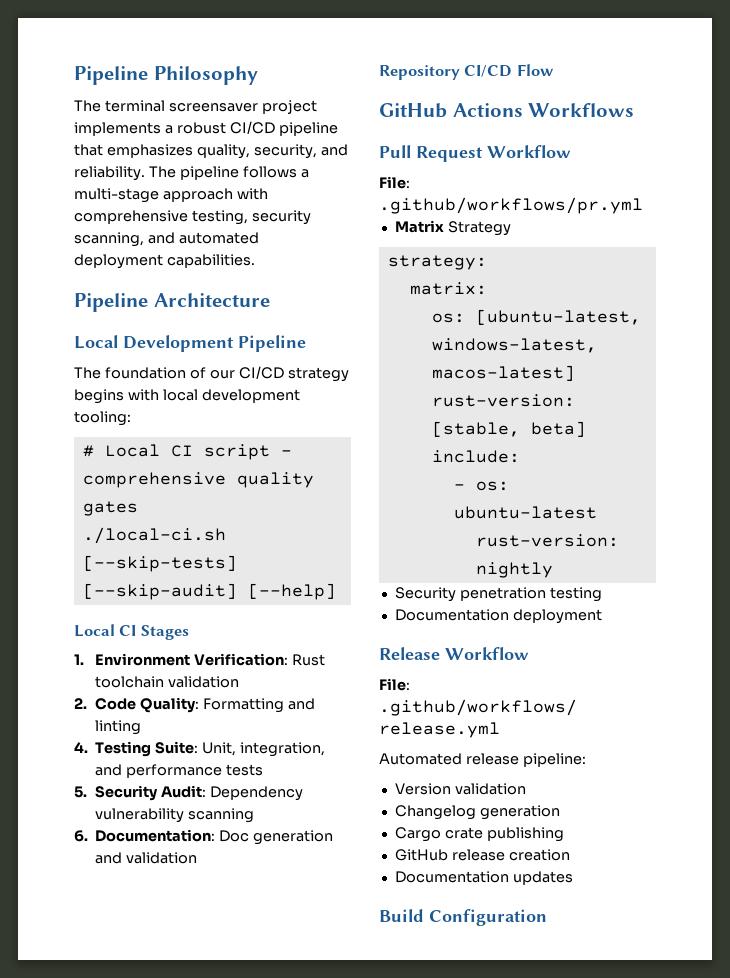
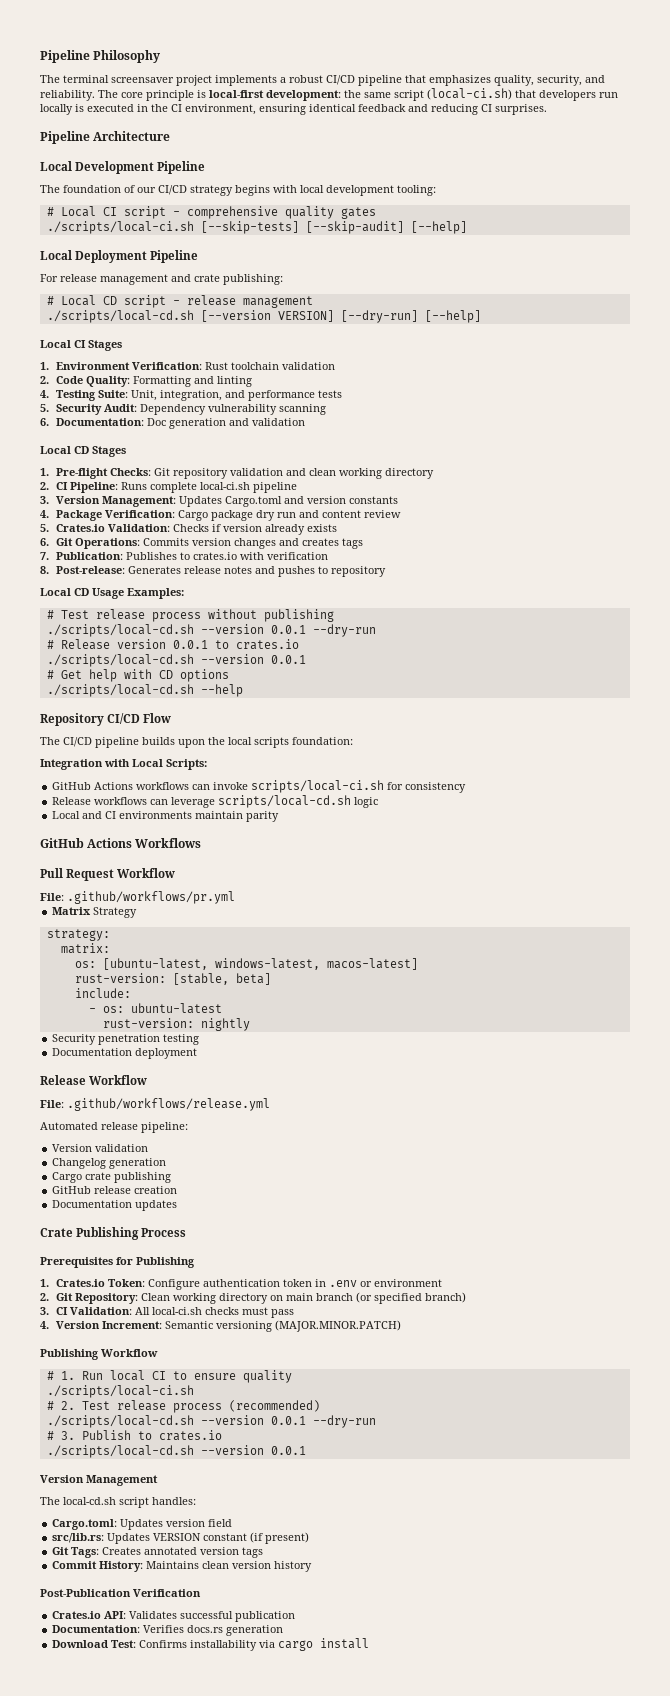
- The pipeline follows a multi-stage approach with comprehensive testing, security scanning, and automated deployment capabilities.
+ The core principle is local-first development: the same script (local-ci.sh) that developers run locally is executed in the CI environment, ensuring identical feedback and reducing CI surprises.
- ./local-ci.sh [--skip-tests] [--skip-audit] [--help]
+ ./scripts/local-ci.sh [--skip-tests] [--skip-audit] [--help]
+ Local Deployment Pipeline
+ For release management and crate publishing:
+ # Local CD script - release management
+ ./scripts/local-cd.sh [--version VERSION] [--dry-run] [--help]
+ Local CD Stages
+ 1. Pre-flight Checks: Git repository validation and clean working directory
+ 2. CI Pipeline: Runs complete local-ci.sh pipeline
+ 3. Version Management: Updates Cargo.toml and version constants
+ 4. Package Verification: Cargo package dry run and content review
+ 5. Crates.io Validation: Checks if version already exists
+ 6. Git Operations: Commits version changes and creates tags
+ 7. Publication: Publishes to crates.io with verification
+ 8. Post-release: Generates release notes and pushes to repository
+ Local CD Usage Examples:
+ # Test release process without publishing
+ ./scripts/local-cd.sh --version 0.0.1 --dry-run
+ # Release version 0.0.1 to crates.io
+ ./scripts/local-cd.sh --version 0.0.1
+ # Get help with CD options
+ ./scripts/local-cd.sh --help
  Repository CI/CD Flow
+ The CI/CD pipeline builds upon the local scripts foundation:
+ Integration with Local Scripts:
+ GitHub Actions workflows can invoke scripts/local-ci.sh for consistency
+ Release workflows can leverage scripts/local-cd.sh logic
+ Local and CI environments maintain parity
- Build Configuration
+ Crate Publishing Process
+ Prerequisites for Publishing
+ 1. Crates.io Token: Configure authentication token in .env or environment
+ 2. Git Repository: Clean working directory on main branch (or specified branch)
+ 3. CI Validation: All local-ci.sh checks must pass
+ 4. Version Increment: Semantic versioning (MAJOR.MINOR.PATCH)
+ Publishing Workflow
+ # 1. Run local CI to ensure quality
+ ./scripts/local-ci.sh
+ # 2. Test release process (recommended)
+ ./scripts/local-cd.sh --version 0.0.1 --dry-run
+ # 3. Publish to crates.io
+ ./scripts/local-cd.sh --version 0.0.1
+ Version Management
+ The local-cd.sh script handles:
+ Cargo.toml: Updates version field
+ src/lib.rs: Updates VERSION constant (if present)
+ Git Tags: Creates annotated version tags
+ Commit History: Maintains clean version history
+ Post-Publication Verification
+ Crates.io API: Validates successful publication
+ Documentation: Verifies docs.rs generation
+ Download Test: Confirms installability via cargo install

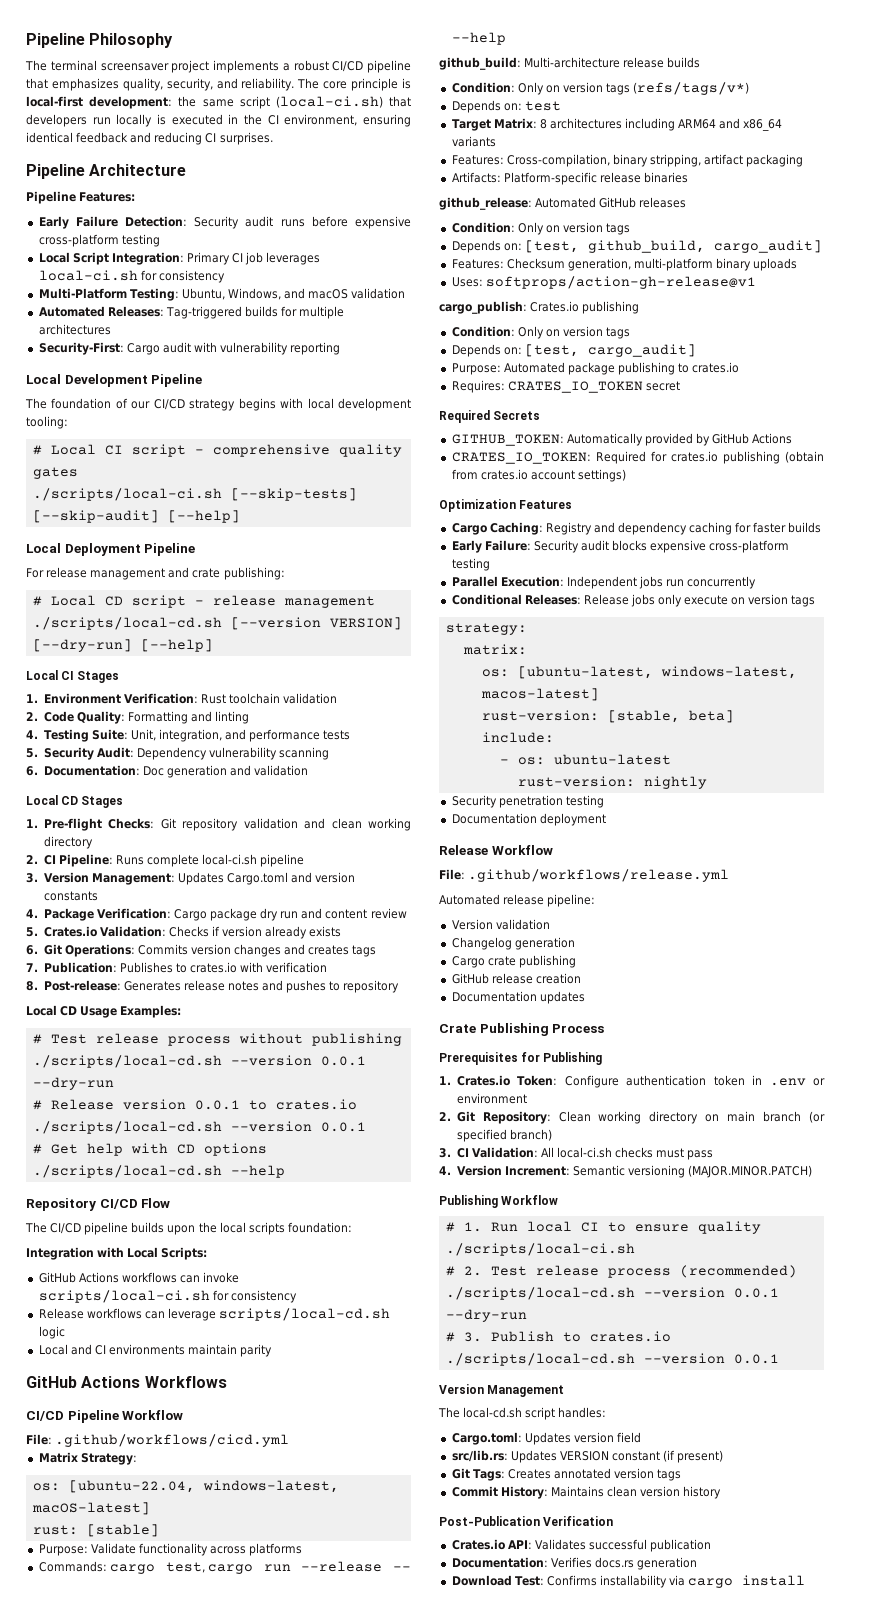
+ Pipeline Features:
+ Early Failure Detection: Security audit runs before expensive cross-platform testing
+ Local Script Integration: Primary CI job leverages local-ci.sh for consistency
+ Multi-Platform Testing: Ubuntu, Windows, and macOS validation
+ Automated Releases: Tag-triggered builds for multiple architectures
+ Security-First: Cargo audit with vulnerability reporting
- Pull Request Workflow
- File: .github/workflows/pr.yml
+ CI/CD Pipeline Workflow
+ File: .github/workflows/cicd.yml
- Matrix Strategy
+ Matrix Strategy:
+ os: [ubuntu-22.04, windows-latest, macOS-latest]
+ rust: [stable]
+ Purpose: Validate functionality across platforms
+ Commands: cargo test, cargo run --release -- --help
+ github_build: Multi-architecture release builds
+ Condition: Only on version tags (refs/tags/v*)
+ Depends on: test
+ Target Matrix: 8 architectures including ARM64 and x86_64 variants
+ Features: Cross-compilation, binary stripping, artifact packaging
+ Artifacts: Platform-specific release binaries
+ github_release: Automated GitHub releases
+ Condition: Only on version tags
+ Depends on: [test, github_build, cargo_audit]
+ Features: Checksum generation, multi-platform binary uploads
+ Uses: softprops/action-gh-release@v1
+ cargo_publish: Crates.io publishing
+ Condition: Only on version tags
+ Depends on: [test, cargo_audit]
+ Purpose: Automated package publishing to crates.io
+ Requires: CRATES_IO_TOKEN secret
+ Required Secrets
+ GITHUB_TOKEN: Automatically provided by GitHub Actions
+ CRATES_IO_TOKEN: Required for crates.io publishing (obtain from crates.io account settings)
+ Optimization Features
+ Cargo Caching: Registry and dependency caching for faster builds
+ Early Failure: Security audit blocks expensive cross-platform testing
+ Parallel Execution: Independent jobs run concurrently
+ Conditional Releases: Release jobs only execute on version tags

